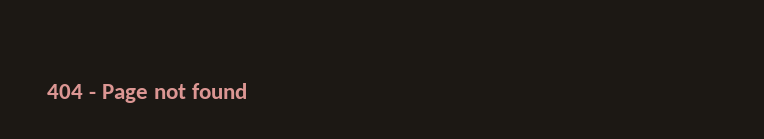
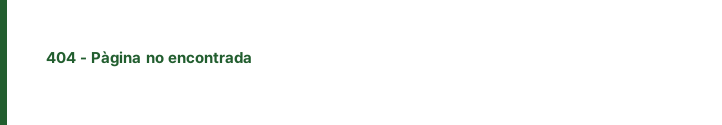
- 404 - Page not found
+ 404 - Pàgina no encontrada

